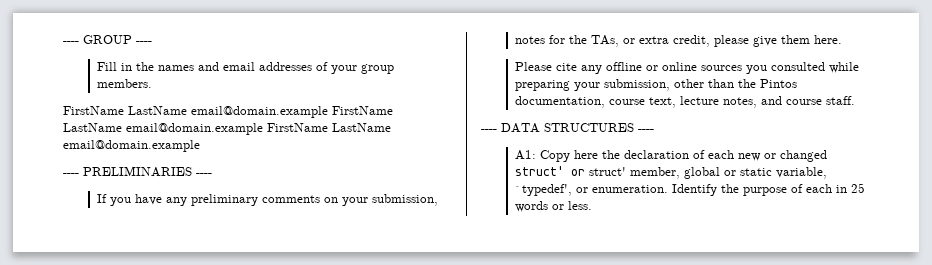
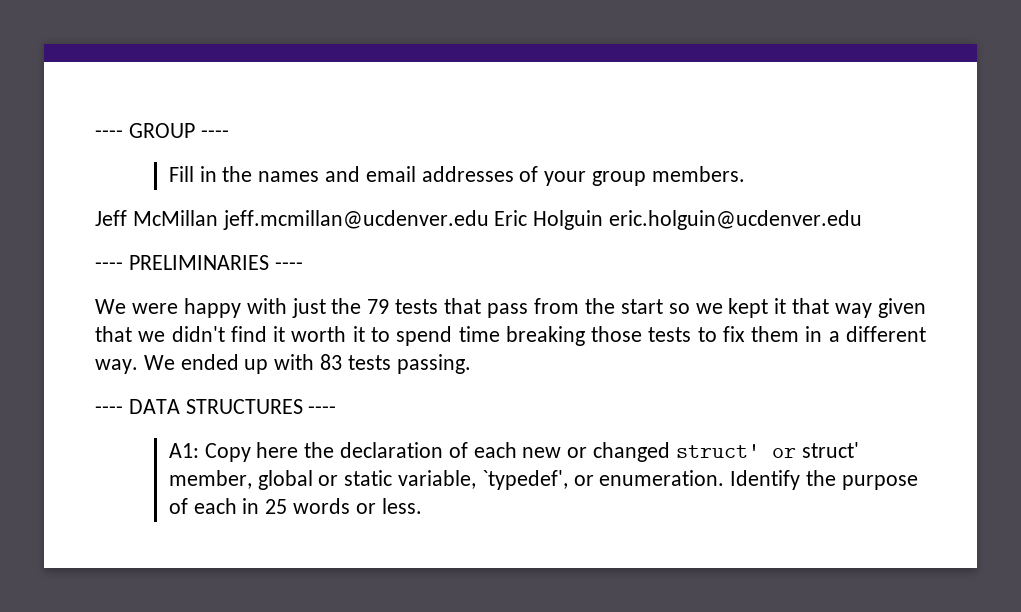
- FirstName LastName email@domain.example FirstName LastName email@domain.example FirstName LastName email@domain.example
+ Jeff McMillan jeff.mcmillan@ucdenver.edu Eric Holguin eric.holguin@ucdenver.edu
  ---- PRELIMINARIES ----
- If you have any preliminary comments on your submission, notes for the TAs, or extra credit, please give them here.
- Please cite any offline or online sources you consulted while preparing your submission, other than the Pintos documentation, course text, lecture notes, and course staff.
+ We were happy with just the 79 tests that pass from the start so we kept it that way given that we didn't find it worth it to spend time breaking those tests to fix them in a different way. We ended up with 83 tests passing.

